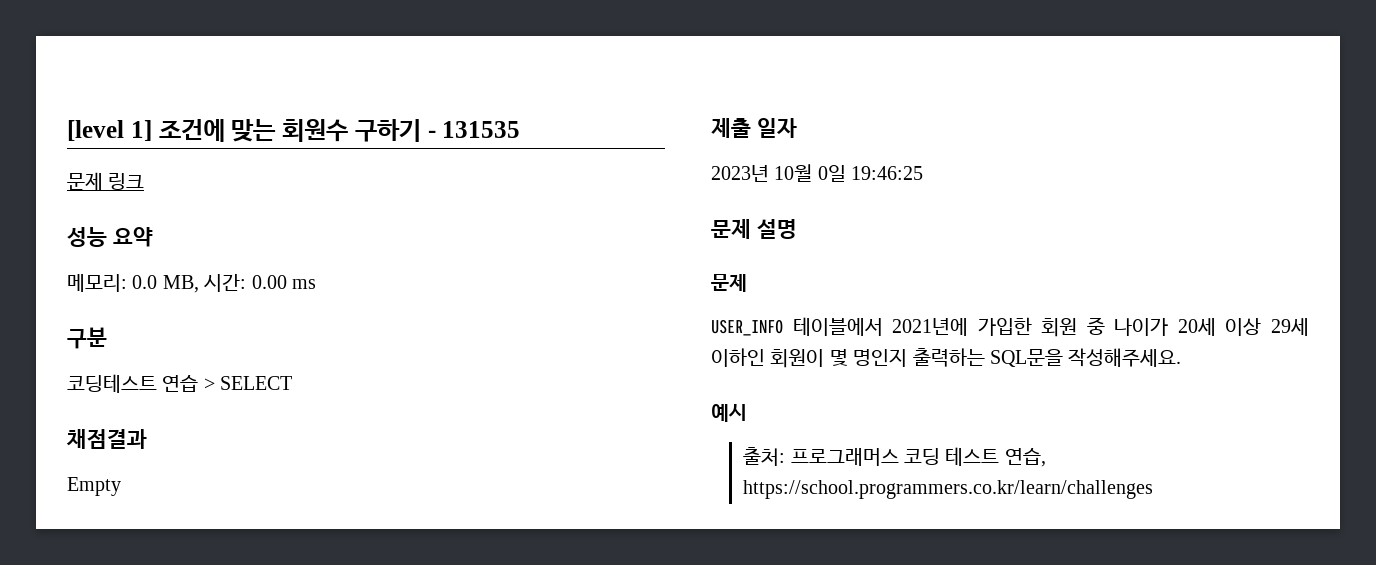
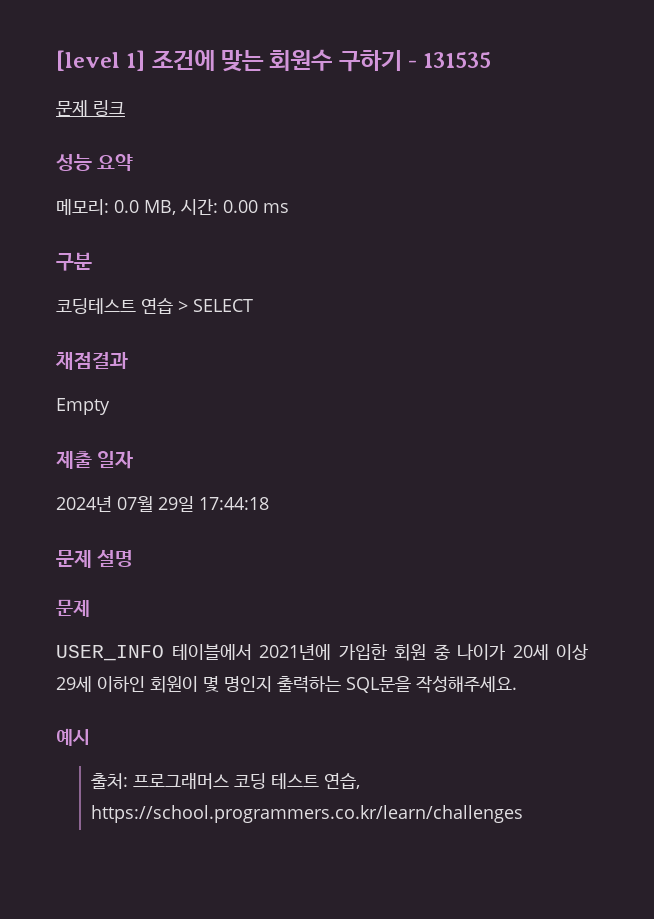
- 2023년 10월 0일 19:46:25
+ 2024년 07월 29일 17:44:18

